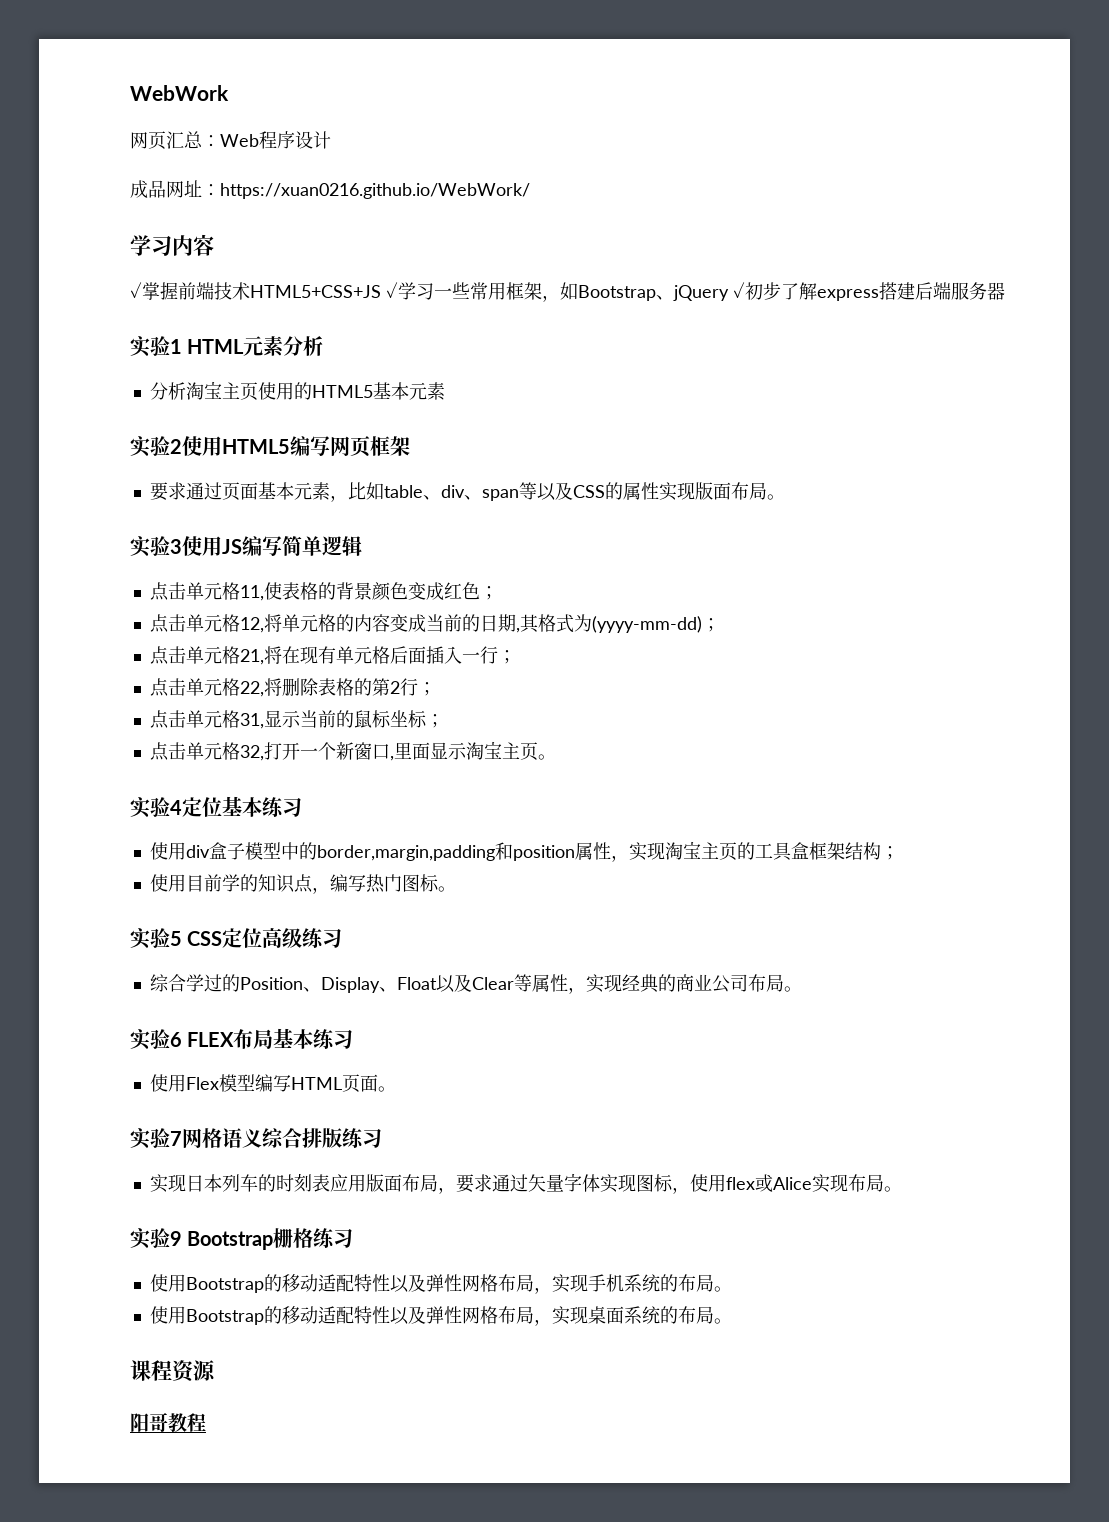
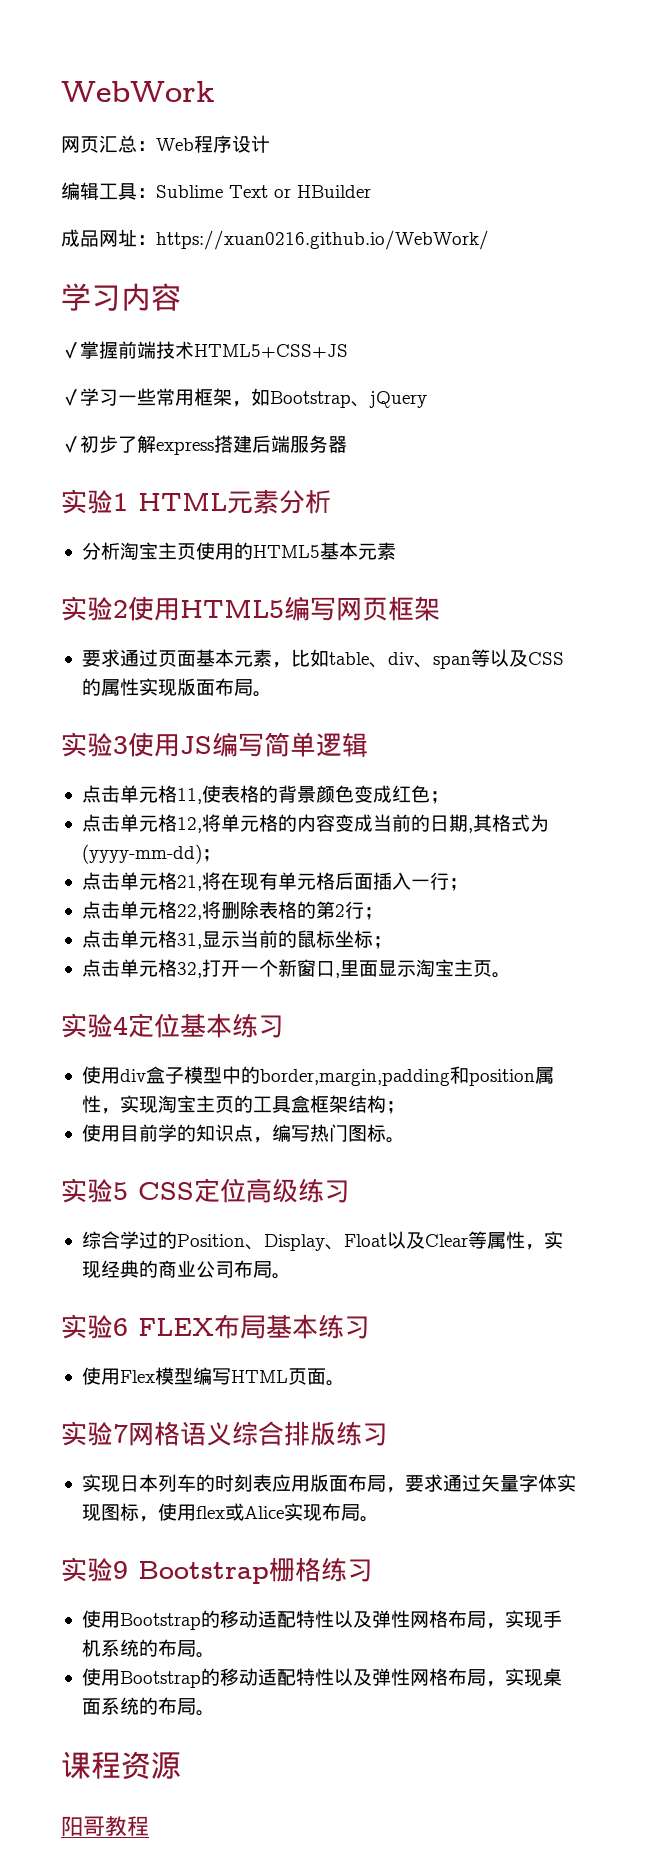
+ 编辑工具：Sublime Text or HBuilder
- ✓掌握前端技术HTML5+CSS+JS ✓学习一些常用框架，如Bootstrap、jQuery ✓初步了解express搭建后端服务器
+ ✓掌握前端技术HTML5+CSS+JS
+ ✓学习一些常用框架，如Bootstrap、jQuery
+ ✓初步了解express搭建后端服务器

